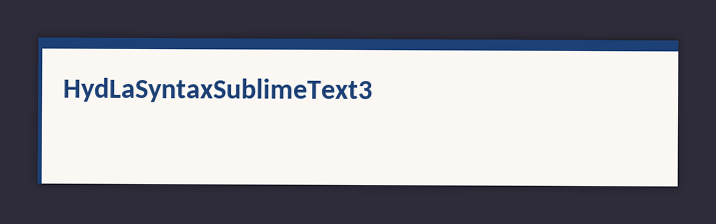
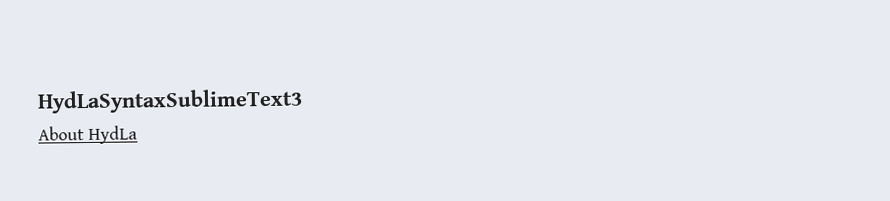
+ About HydLa

